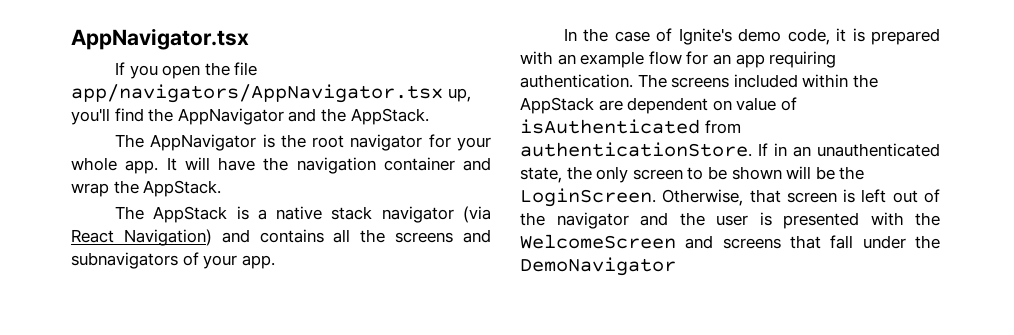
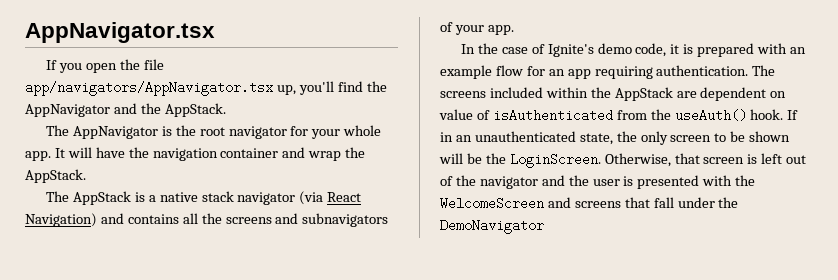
- The screens included within the AppStack are dependent on value of isAuthenticated from authenticationStore.
+ The screens included within the AppStack are dependent on value of isAuthenticated from the useAuth() hook.

